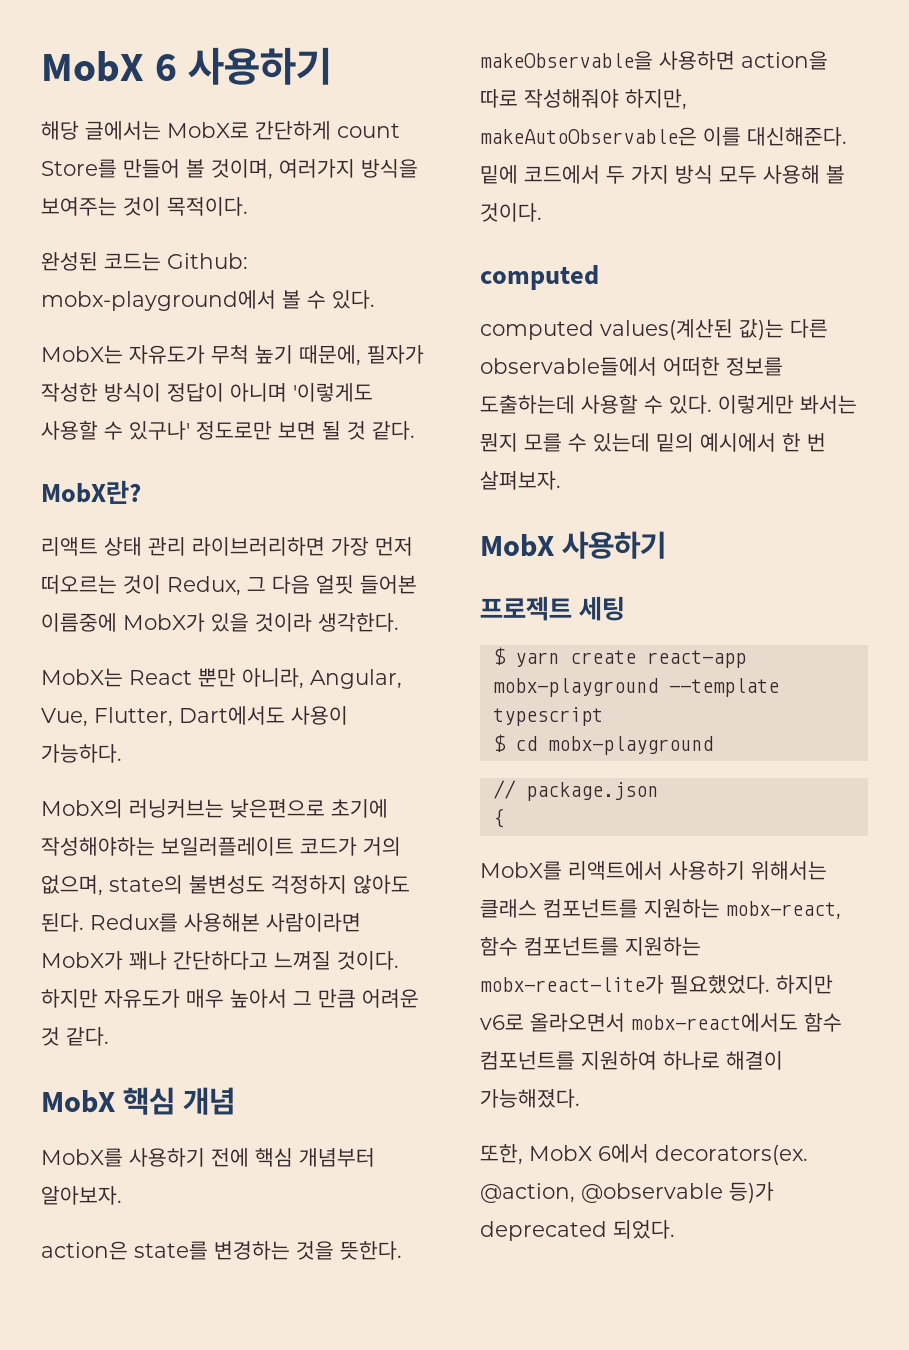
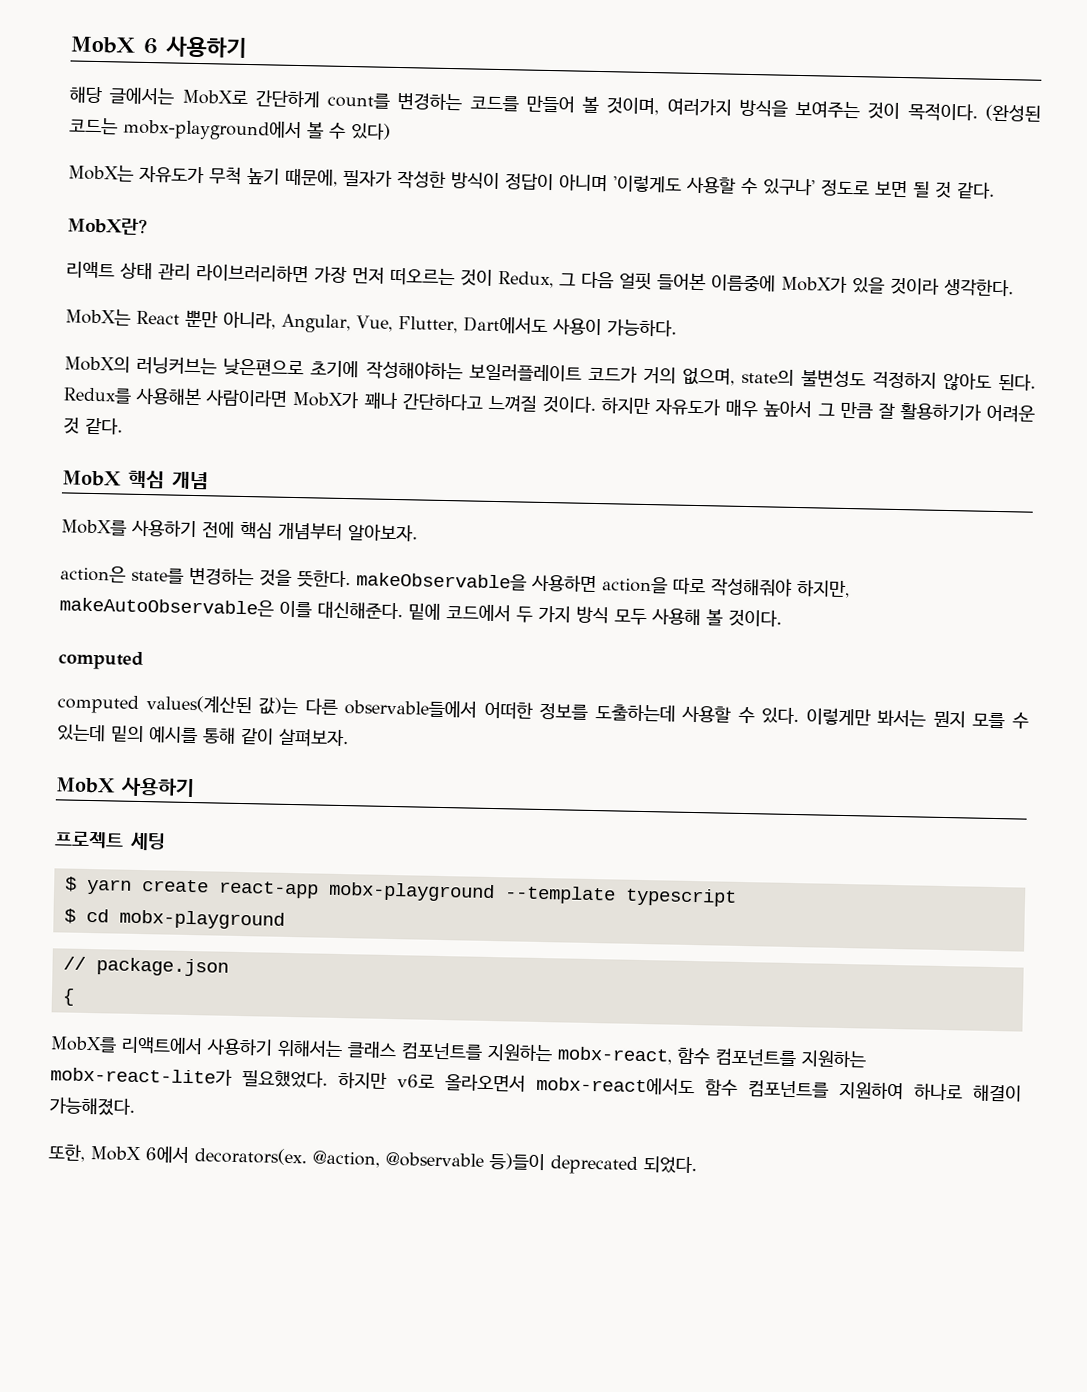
- 해당 글에서는 MobX로 간단하게 count Store를 만들어 볼 것이며, 여러가지 방식을 보여주는 것이 목적이다.
- 완성된 코드는 Github: mobx-playground에서 볼 수 있다.
+ 해당 글에서는 MobX로 간단하게 count를 변경하는 코드를 만들어 볼 것이며, 여러가지 방식을 보여주는 것이 목적이다. (완성된 코드는 mobx-playground에서 볼 수 있다)
- MobX는 자유도가 무척 높기 때문에, 필자가 작성한 방식이 정답이 아니며 '이렇게도 사용할 수 있구나' 정도로만 보면 될 것 같다.
+ MobX는 자유도가 무척 높기 때문에, 필자가 작성한 방식이 정답이 아니며 '이렇게도 사용할 수 있구나' 정도로 보면 될 것 같다.
- 하지만 자유도가 매우 높아서 그 만큼 어려운 것 같다.
+ 하지만 자유도가 매우 높아서 그 만큼 잘 활용하기가 어려운 것 같다.
- 이렇게만 봐서는 뭔지 모를 수 있는데 밑의 예시에서 한 번 살펴보자.
+ 이렇게만 봐서는 뭔지 모를 수 있는데 밑의 예시를 통해 같이 살펴보자.
- @action, @observable 등)가 deprecated 되었다.
+ @action, @observable 등)들이 deprecated 되었다.

